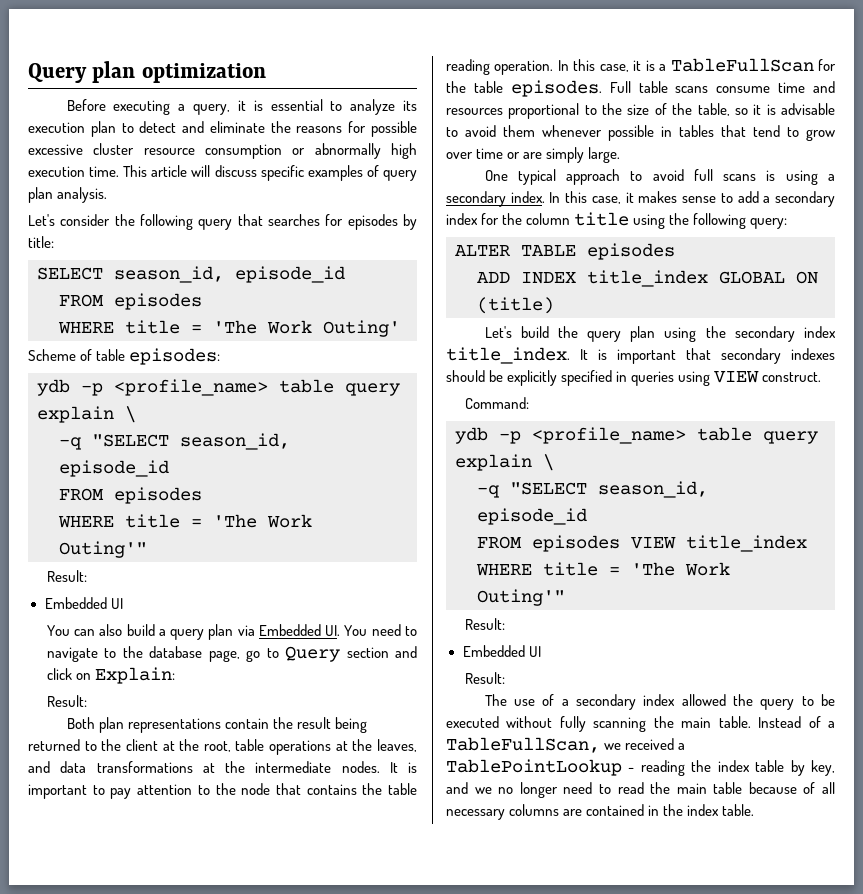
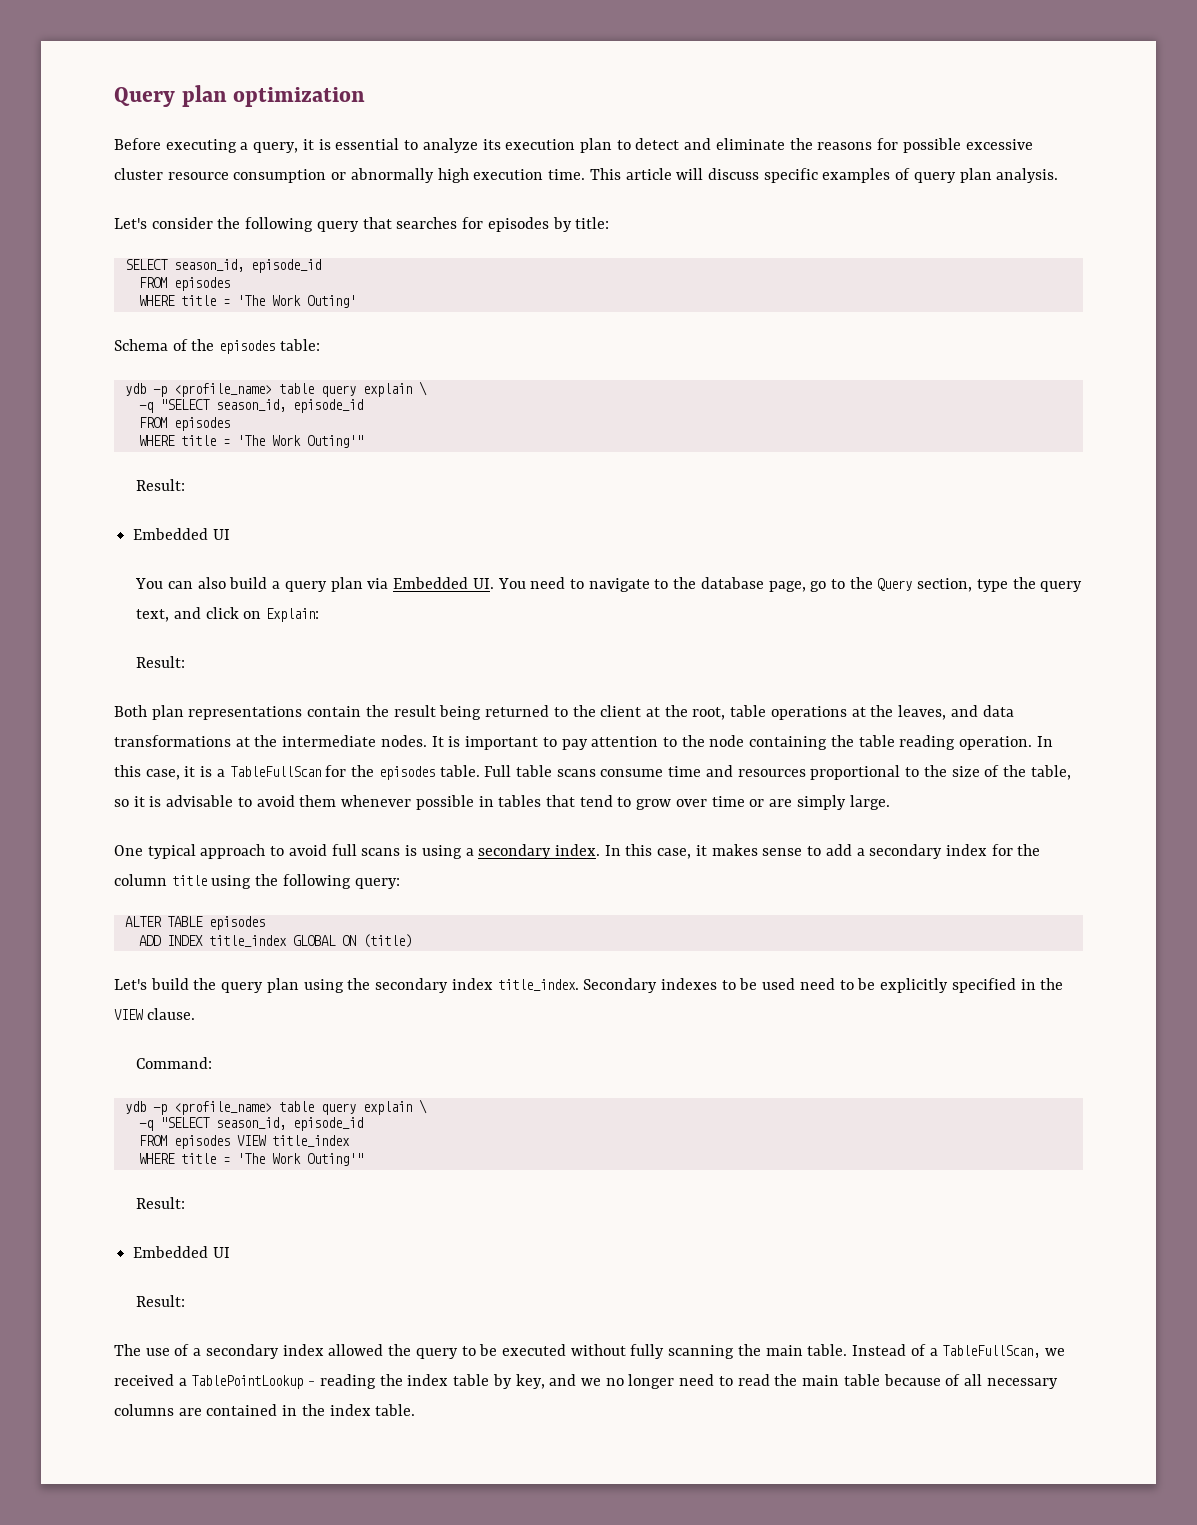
- Scheme of table episodes:
+ Schema of the episodes table:
- You can also build a query plan via Embedded UI. You need to navigate to the database page, go to Query section and click on Explain:
+ You can also build a query plan via Embedded UI. You need to navigate to the database page, go to the Query section, type the query text, and click on Explain:
- It is important to pay attention to the node that contains the table reading operation.
+ It is important to pay attention to the node containing the table reading operation.
- In this case, it is a TableFullScan for the table episodes.
+ In this case, it is a TableFullScan for the episodes table.
- It is important that secondary indexes should be explicitly specified in queries using VIEW construct.
+ Secondary indexes to be used need to be explicitly specified in the VIEW clause.

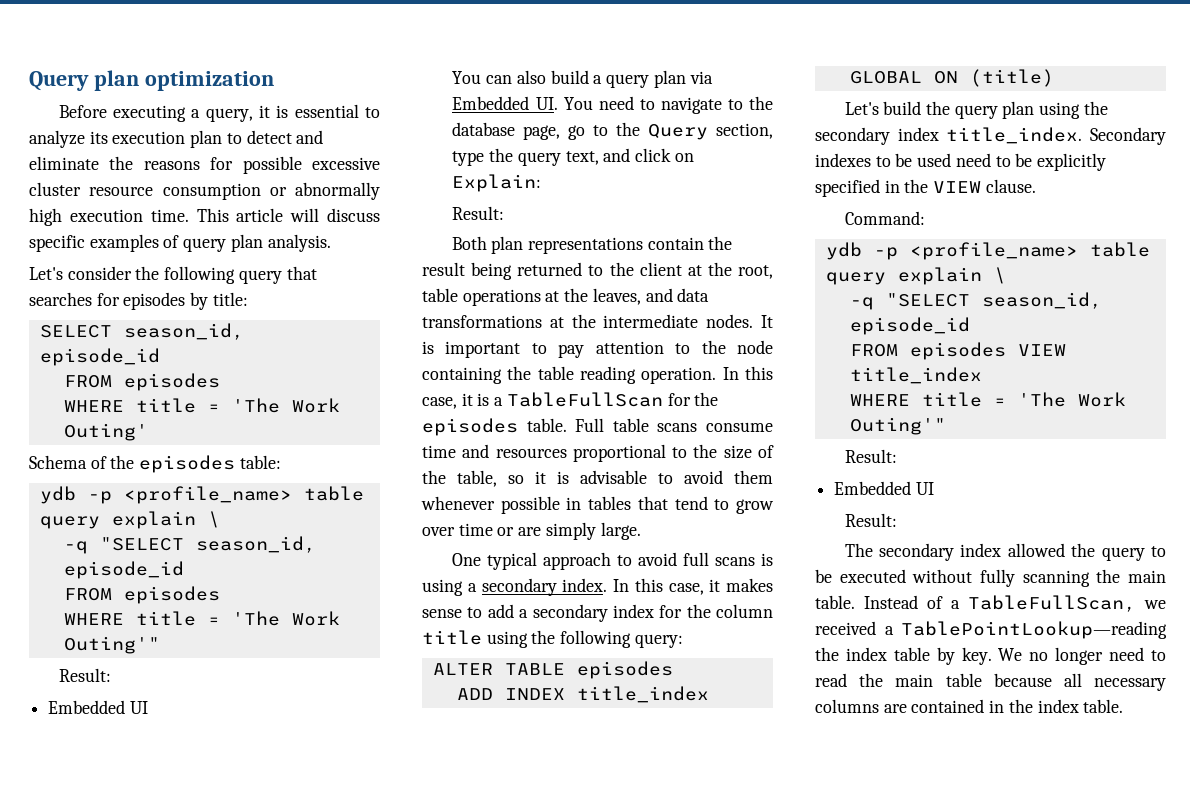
- The use of a secondary index allowed the query to be executed without fully scanning the main table.
+ The secondary index allowed the query to be executed without fully scanning the main table.
- Instead of a TableFullScan, we received a TablePointLookup - reading the index table by key, and we no longer need to read the main table because of all necessary columns are contained in the index table.
+ Instead of a TableFullScan, we received a TablePointLookup—reading the index table by key. We no longer need to read the main table because all necessary columns are contained in the index table.

